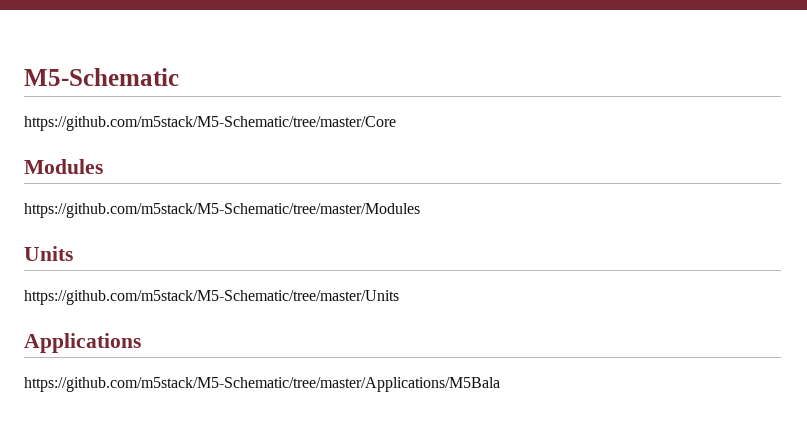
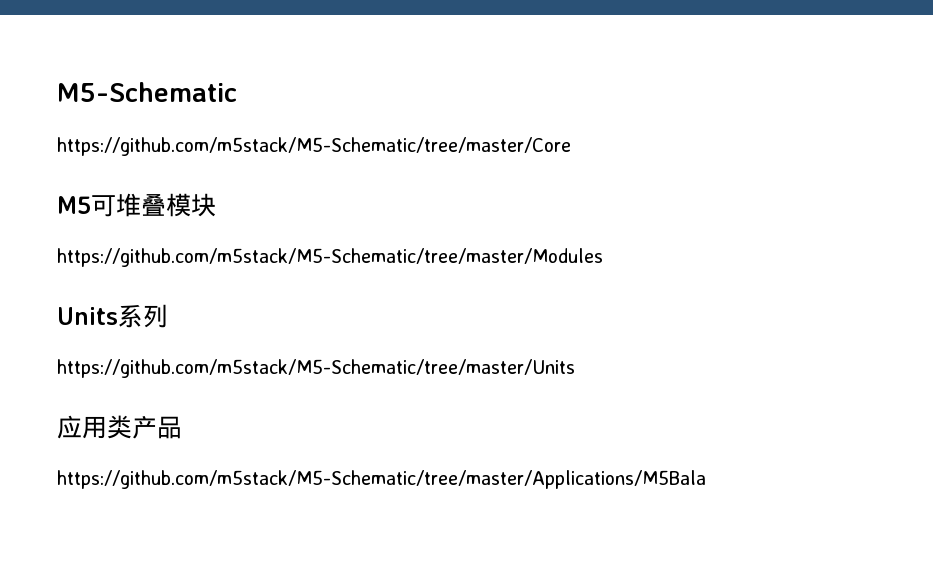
- Modules
+ M5可堆叠模块
- Units
+ Units系列
- Applications
+ 应用类产品

